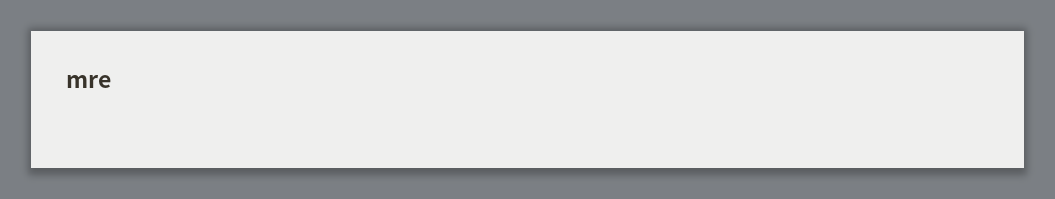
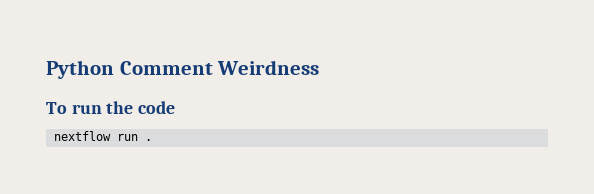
- mre
+ Python Comment Weirdness
+ To run the code
+ nextflow run .

